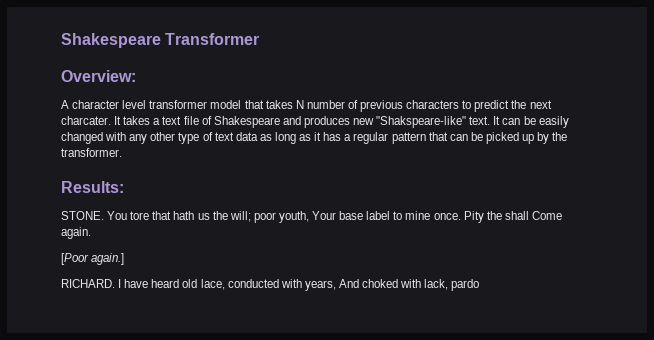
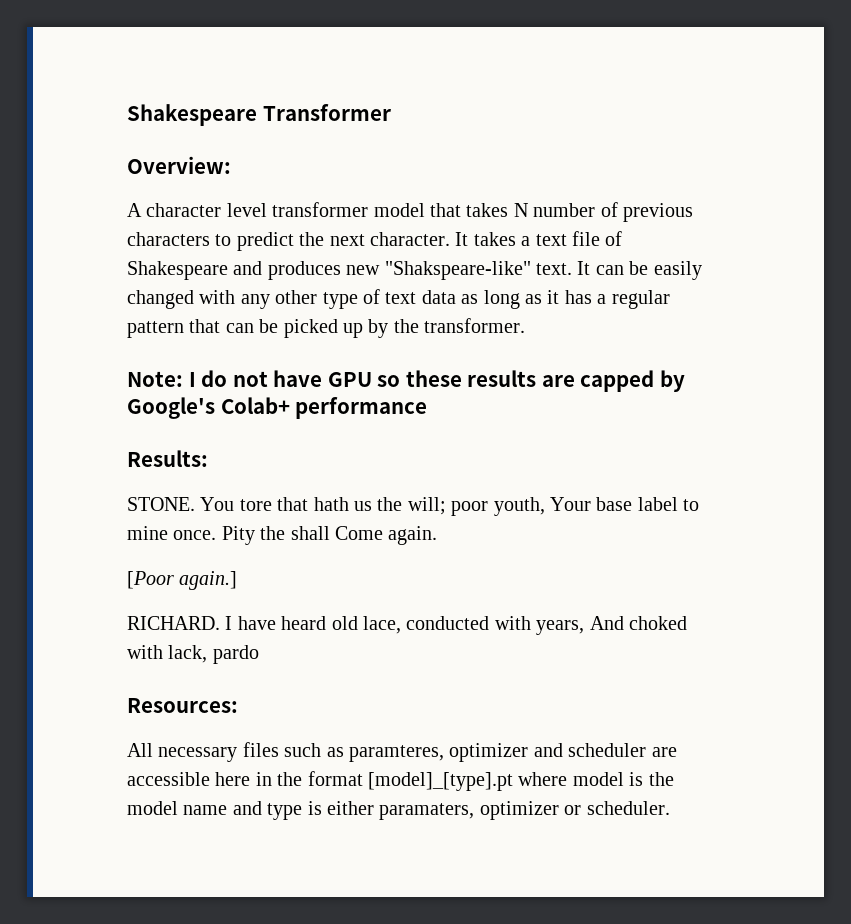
- A character level transformer model that takes N number of previous characters to predict the next charcater.
+ A character level transformer model that takes N number of previous characters to predict the next character.
+ Note: I do not have GPU so these results are capped by Google's Colab+ performance
+ Resources:
+ All necessary files such as paramteres, optimizer and scheduler are accessible here in the format [model]_[type].pt where model is the model name and type is either paramaters, optimizer or scheduler.

